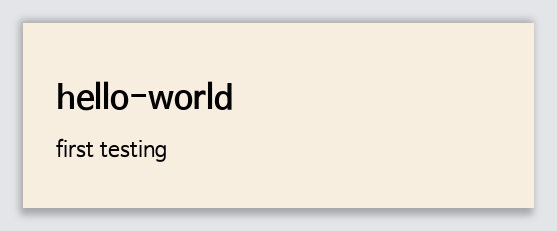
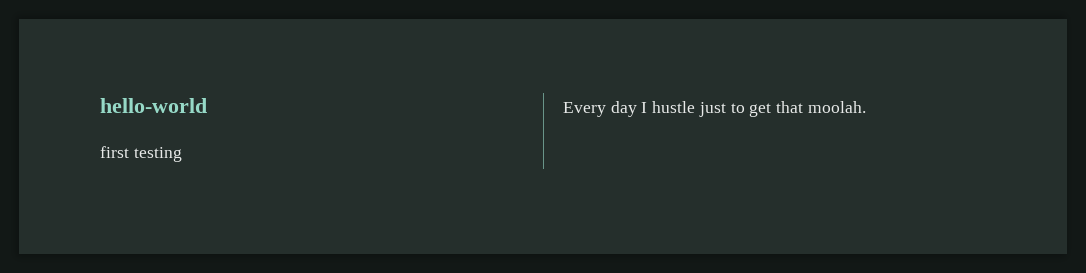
+ Every day I hustle just to get that moolah.

